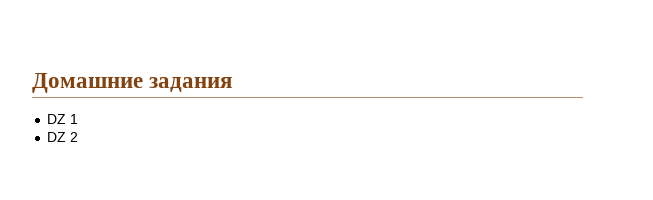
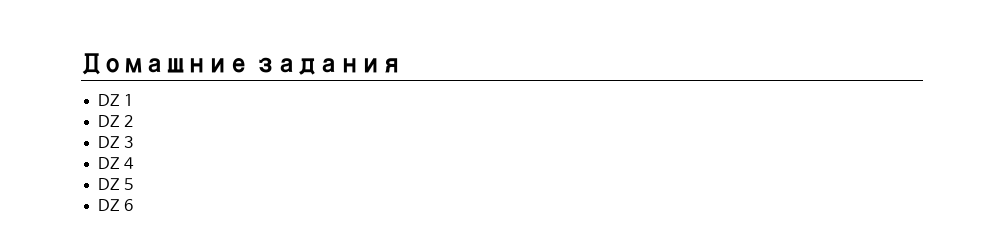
+ DZ 3
+ DZ 4
+ DZ 5
+ DZ 6

